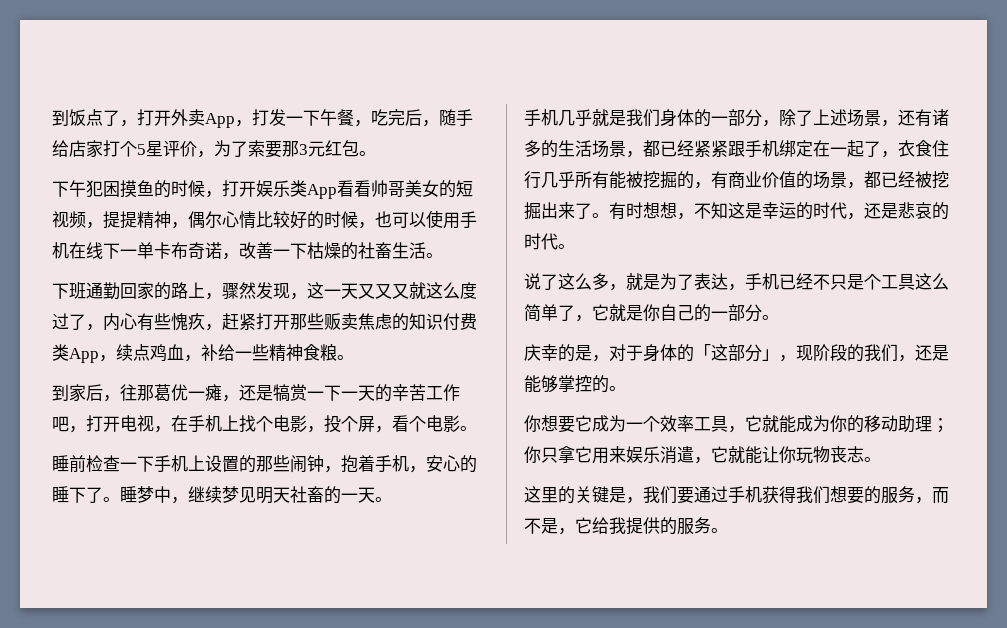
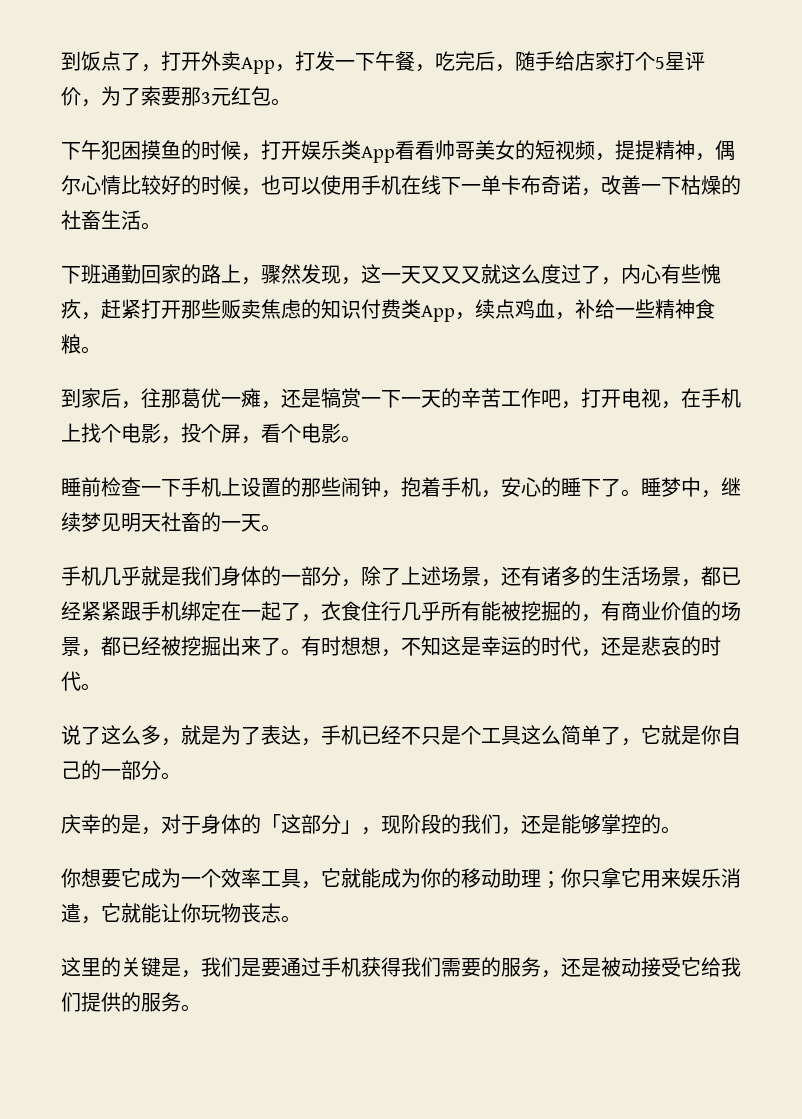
- 这里的关键是，我们要通过手机获得我们想要的服务，而不是，它给我提供的服务。
+ 这里的关键是，我们是要通过手机获得我们需要的服务，还是被动接受它给我们提供的服务。

